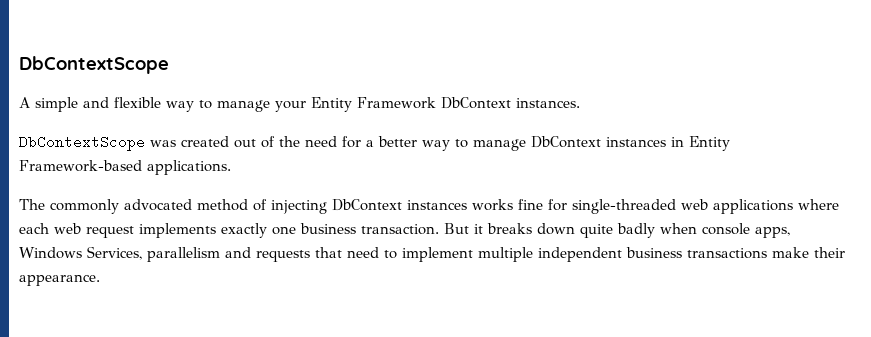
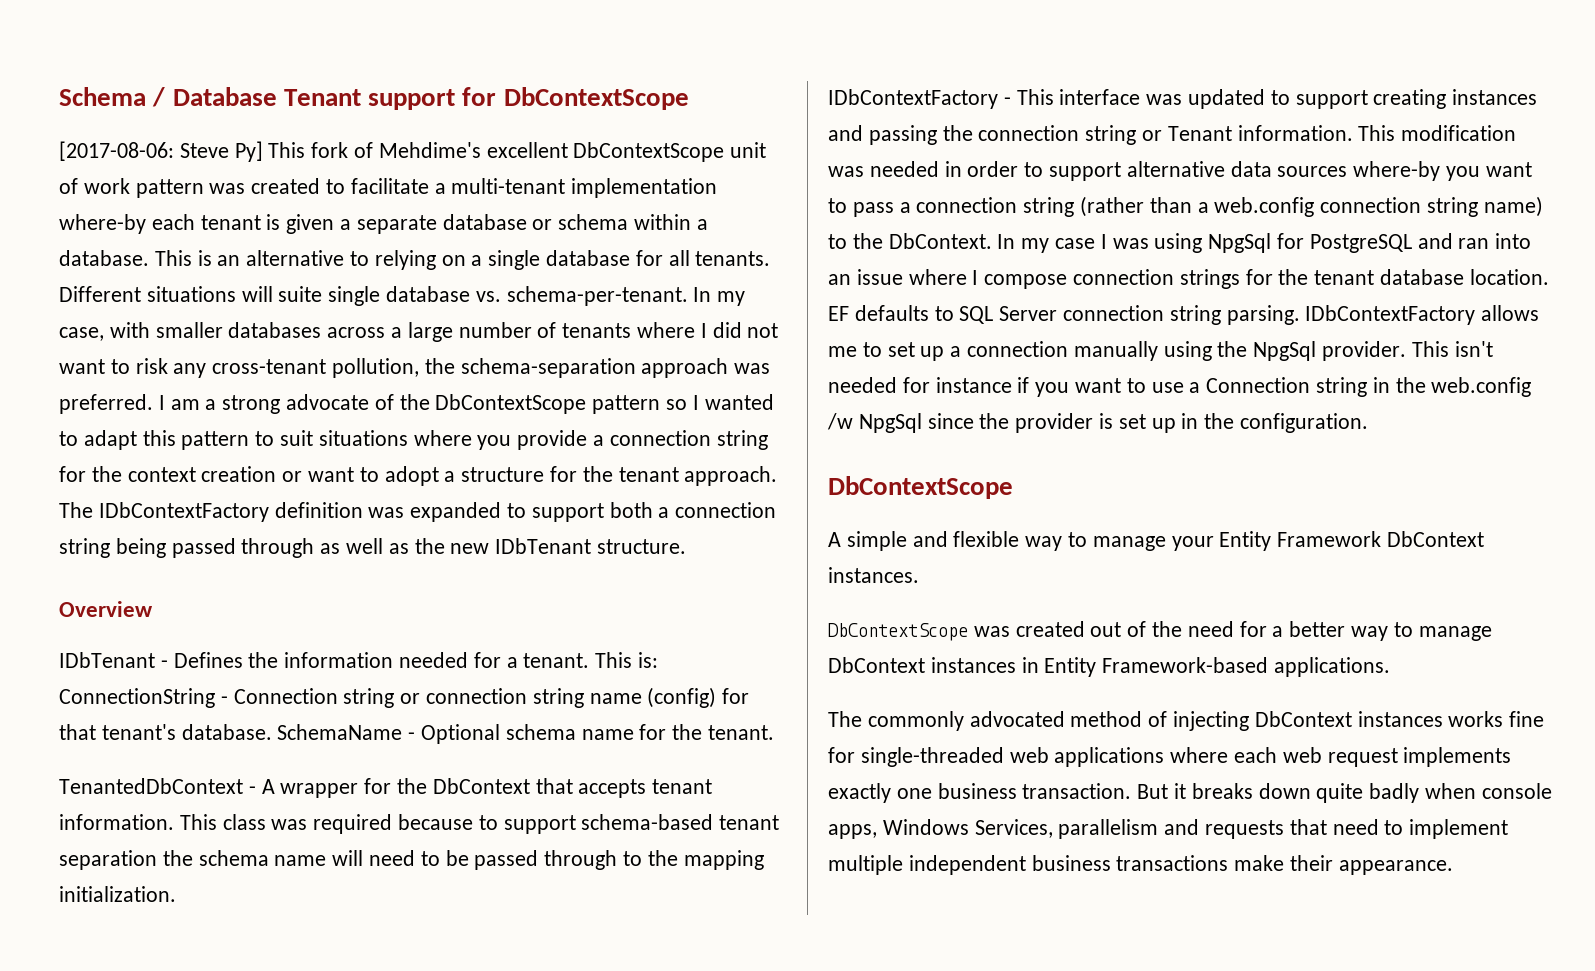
+ Schema / Database Tenant support for DbContextScope
+ [2017-08-06: Steve Py] This fork of Mehdime's excellent DbContextScope unit of work pattern was created to facilitate a multi-tenant implementation where-by each tenant is given a separate database or schema within a database. This is an alternative to relying on a single database for all tenants. Different situations will suite single database vs. schema-per-tenant. In my case, with smaller databases across a large number of tenants where I did not want to risk any cross-tenant pollution, the schema-separation approach was preferred. I am a strong advocate of the DbContextScope pattern so I wanted to adapt this pattern to suit situations where you provide a connection string for the context creation or want to adopt a structure for the tenant approach. The IDbContextFactory definition was expanded to support both a connection string being passed through as well as the new IDbTenant structure.
+ Overview
+ IDbTenant - Defines the information needed for a tenant. This is: ConnectionString - Connection string or connection string name (config) for that tenant's database. SchemaName - Optional schema name for the tenant.
+ TenantedDbContext - A wrapper for the DbContext that accepts tenant information. This class was required because to support schema-based tenant separation the schema name will need to be passed through to the mapping initialization.
+ IDbContextFactory - This interface was updated to support creating instances and passing the connection string or Tenant information. This modification was needed in order to support alternative data sources where-by you want to pass a connection string (rather than a web.config connection string name) to the DbContext. In my case I was using NpgSql for PostgreSQL and ran into an issue where I compose connection strings for the tenant database location. EF defaults to SQL Server connection string parsing. IDbContextFactory allows me to set up a connection manually using the NpgSql provider. This isn't needed for instance if you want to use a Connection string in the web.config /w NpgSql since the provider is set up in the configuration.

